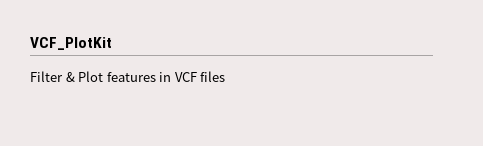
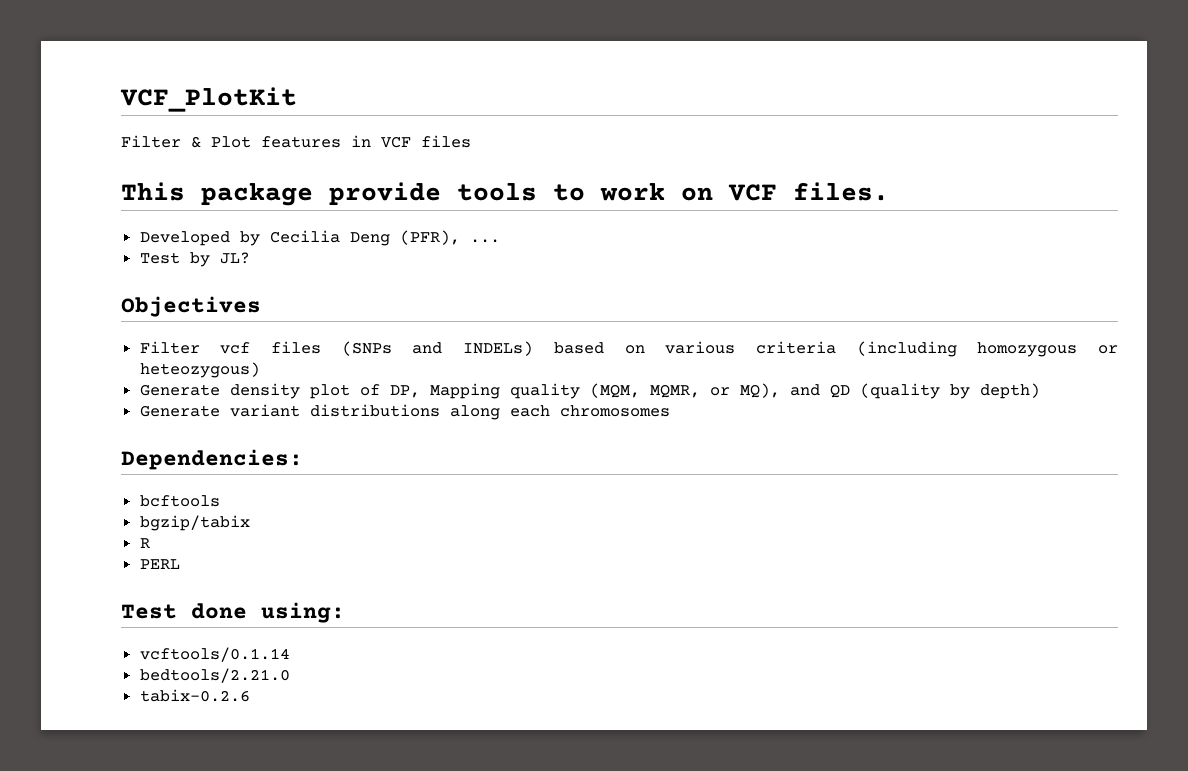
+ This package provide tools to work on VCF files.
+ Developed by Cecilia Deng (PFR), ...
+ Test by JL?
+ Objectives
+ Filter vcf files (SNPs and INDELs) based on various criteria (including homozygous or heteozygous)
+ Generate density plot of DP, Mapping quality (MQM, MQMR, or MQ), and QD (quality by depth)
+ Generate variant distributions along each chromosomes
+ Dependencies:
+ bcftools
+ bgzip/tabix
+ R
+ PERL
+ Test done using:
+ vcftools/0.1.14
+ bedtools/2.21.0
+ tabix-0.2.6

